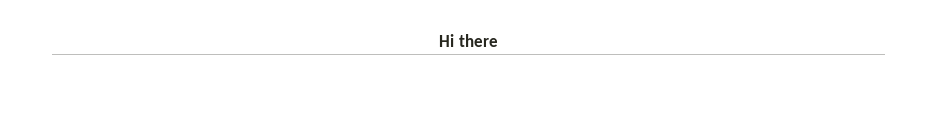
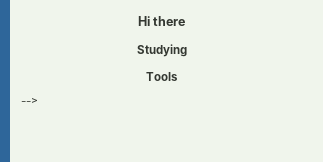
+ Studying
+ Tools
+ -->

